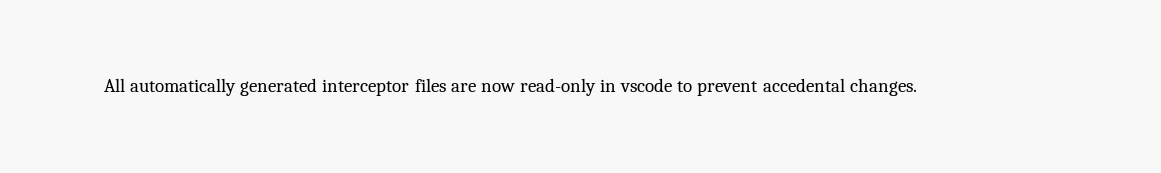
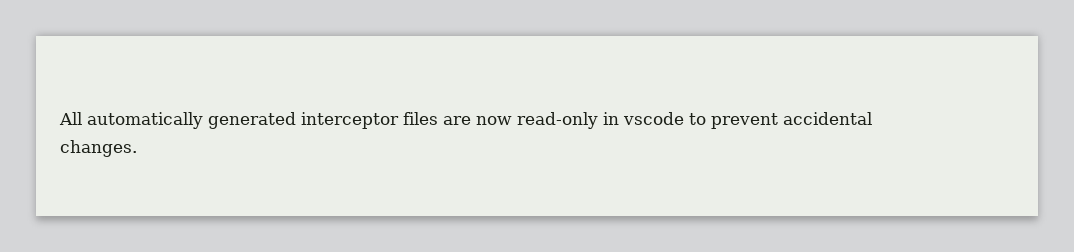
- All automatically generated interceptor files are now read-only in vscode to prevent accedental changes.
+ All automatically generated interceptor files are now read-only in vscode to prevent accidental changes.

